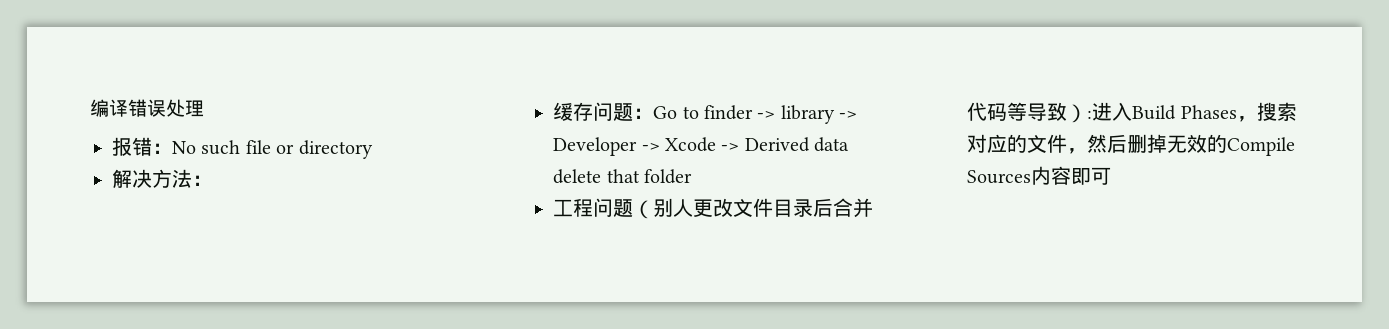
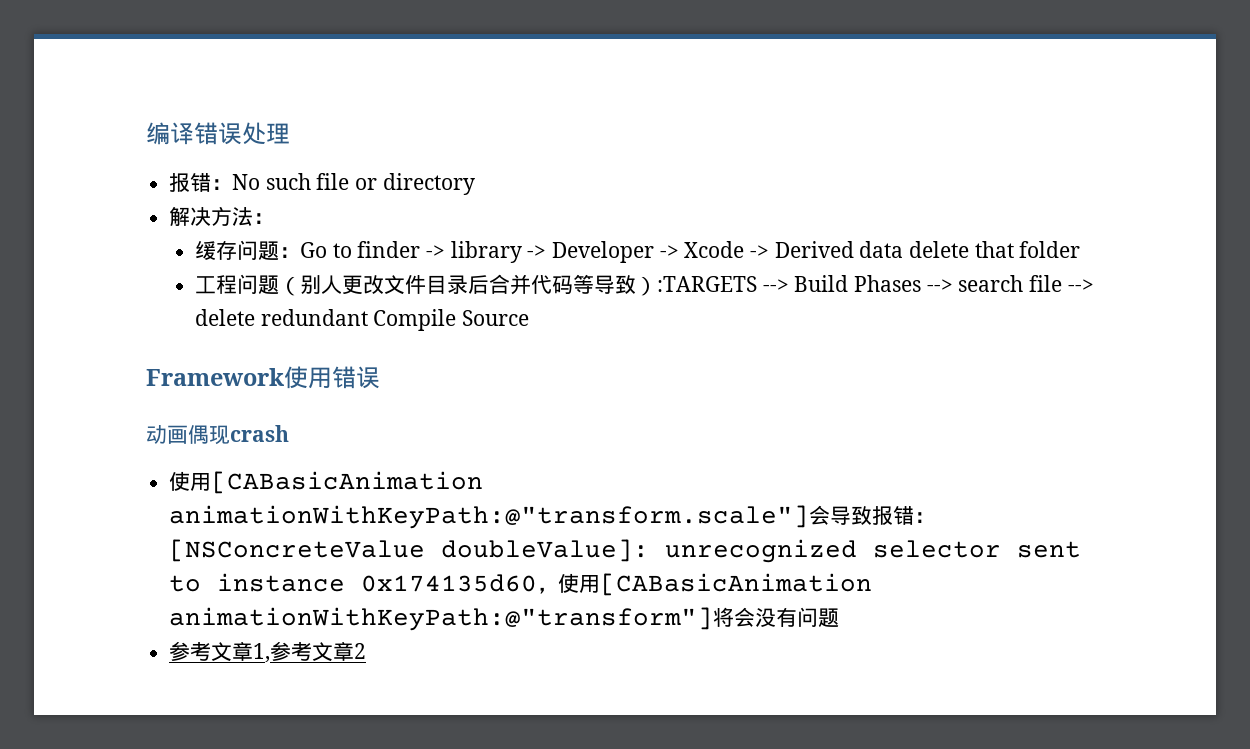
- 工程问题（别人更改文件目录后合并代码等导致）:进入Build Phases，搜索对应的文件，然后删掉无效的Compile Sources内容即可
+ 工程问题（别人更改文件目录后合并代码等导致）:TARGETS --> Build Phases --> search file --> delete redundant Compile Source
+ Framework使用错误
+ 动画偶现crash
+ 使用[CABasicAnimation animationWithKeyPath:@"transform.scale"]会导致报错：[NSConcreteValue doubleValue]: unrecognized selector sent to instance 0x174135d60，使用[CABasicAnimation animationWithKeyPath:@"transform"]将会没有问题
+ 参考文章1,参考文章2

